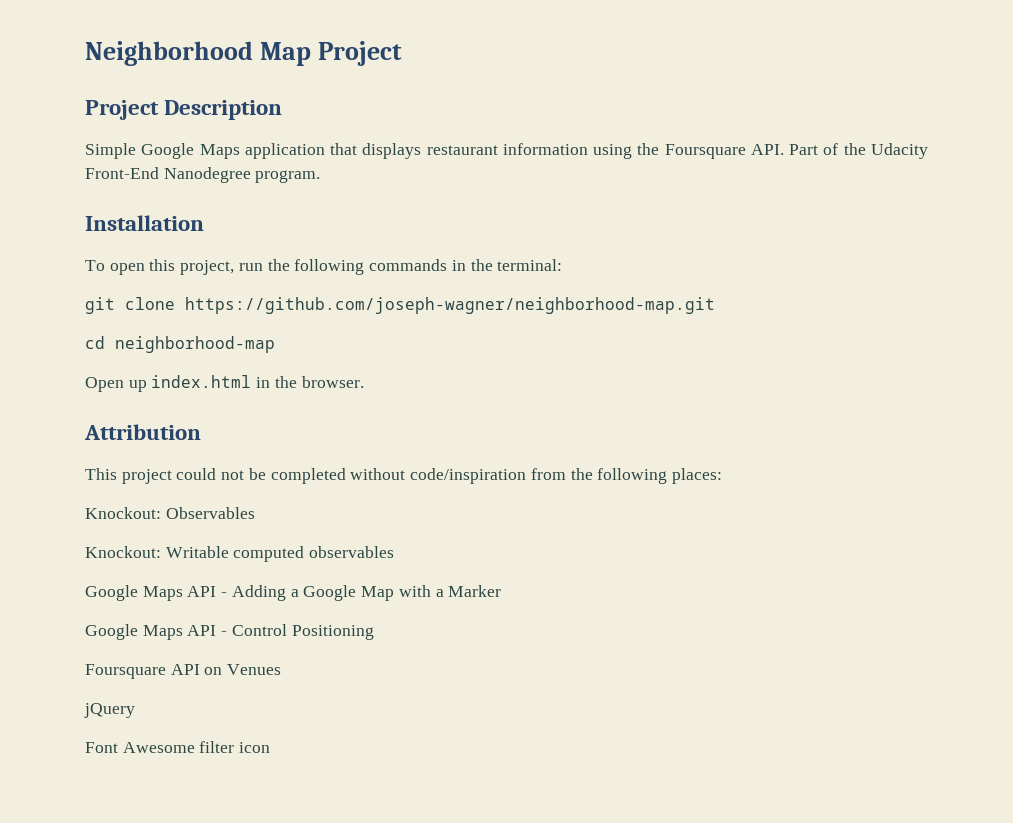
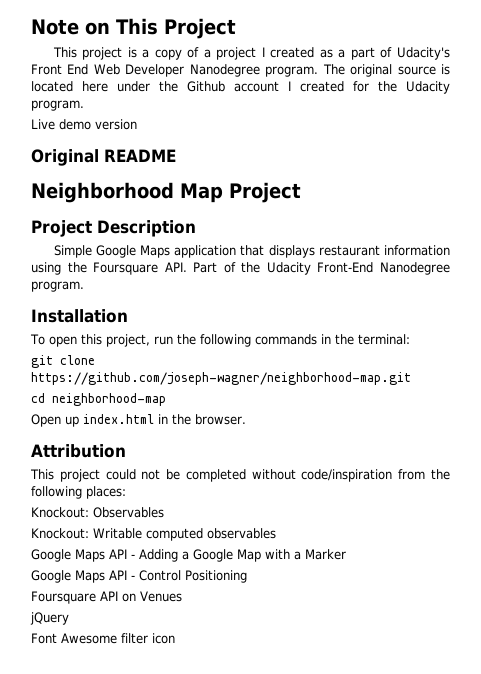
+ Note on This Project
+ This project is a copy of a project I created as a part of Udacity's Front End Web Developer Nanodegree program. The original source is located here under the Github account I created for the Udacity program.
+ Live demo version
+ Original README

